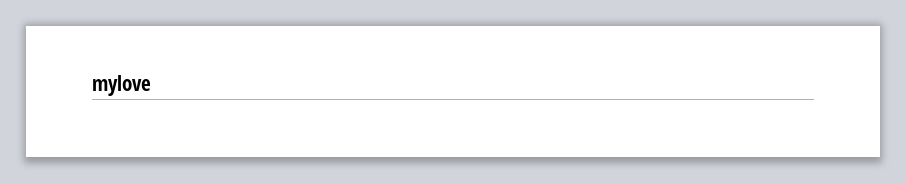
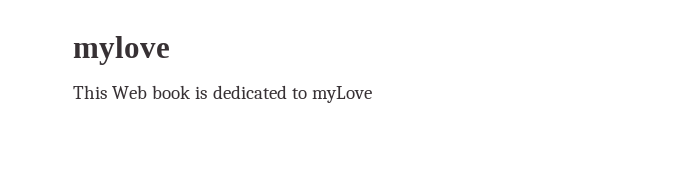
+ This Web book is dedicated to myLove

